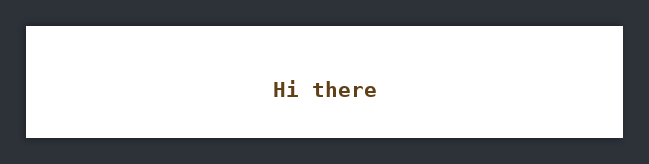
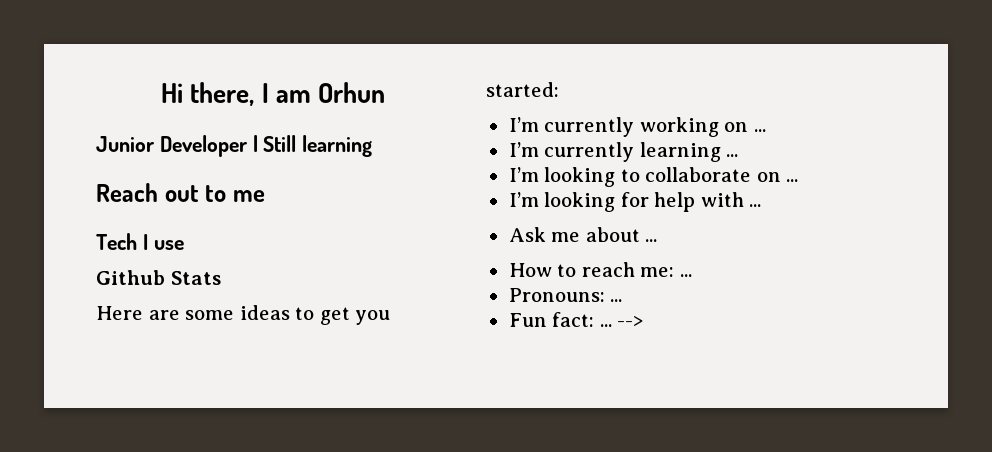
- Hi there
+ Hi there, I am Orhun
+ Junior Developer | Still learning
+ Reach out to me
+ Tech I use
+ Github Stats
+ Here are some ideas to get you started:
+ I’m currently working on ...
+ I’m currently learning ...
+ I’m looking to collaborate on ...
+ I’m looking for help with ...
+ Ask me about ...
+ How to reach me: ...
+ Pronouns: ...
+ Fun fact: ... -->

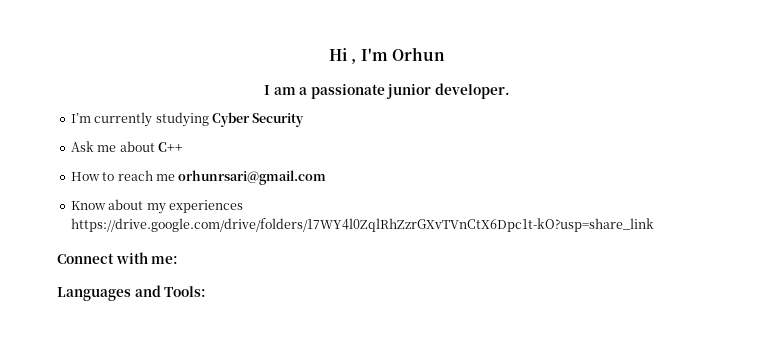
- Hi there, I am Orhun
- Junior Developer | Still learning
- Reach out to me
- Tech I use
- Github Stats
- Here are some ideas to get you started:
- I’m currently working on ...
- I’m currently learning ...
- I’m looking to collaborate on ...
- I’m looking for help with ...
+ Hi , I'm Orhun
+ I am a passionate junior developer.
+ I’m currently studying Cyber Security
- Ask me about ...
+ Ask me about C++
- How to reach me: ...
- Pronouns: ...
- Fun fact: ... -->
+ How to reach me orhunrsari@gmail.com
+ Know about my experiences https://drive.google.com/drive/folders/17WY4l0ZqlRhZzrGXvTVnCtX6Dpc1t-kO?usp=share_link
+ Connect with me:
+ Languages and Tools:

